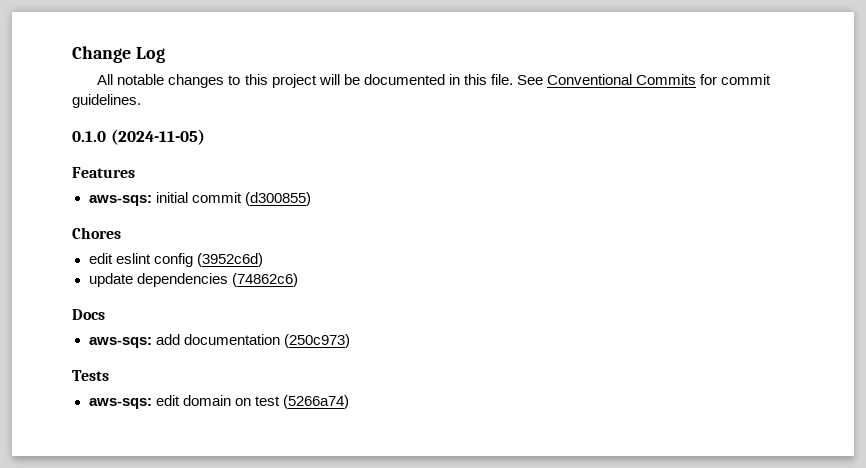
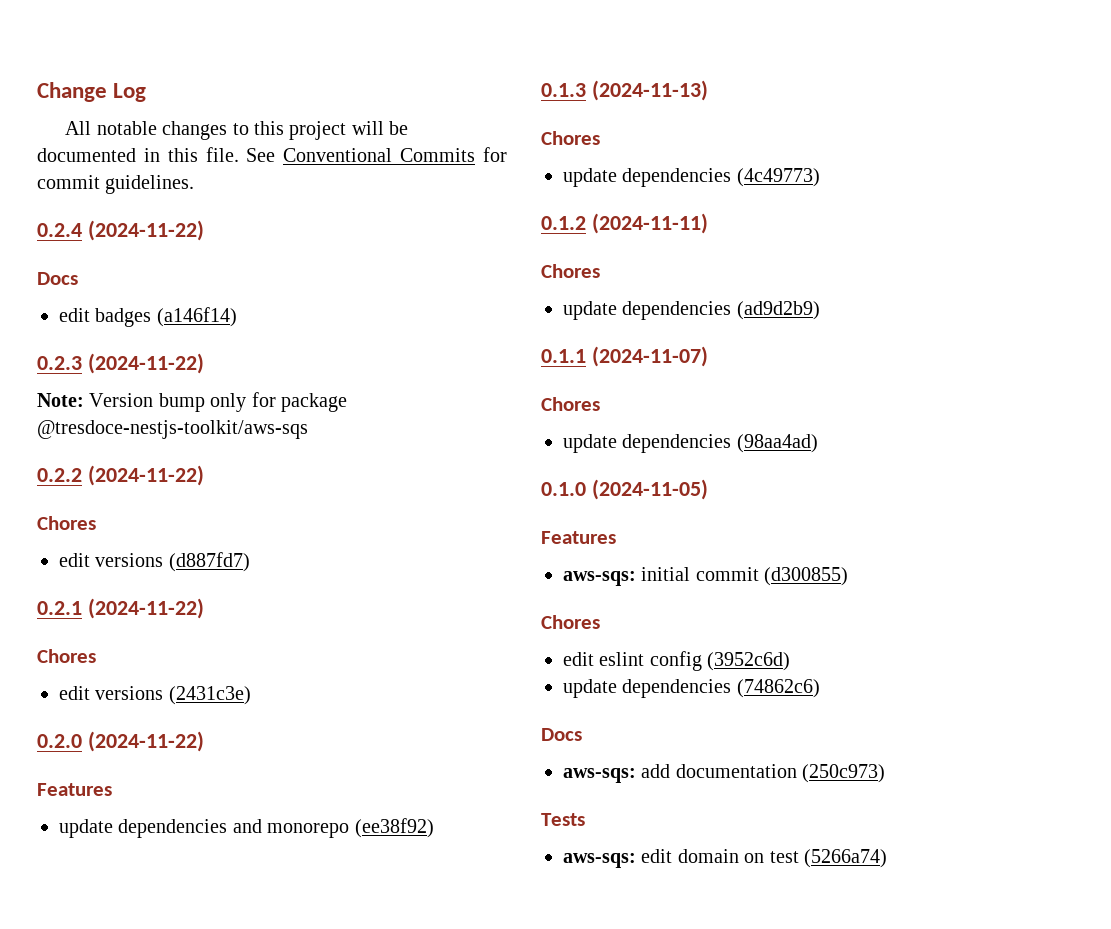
+ 0.2.4 (2024-11-22)
+ Docs
+ edit badges (a146f14)
+ 0.2.3 (2024-11-22)
+ Note: Version bump only for package @tresdoce-nestjs-toolkit/aws-sqs
+ 0.2.2 (2024-11-22)
+ Chores
+ edit versions (d887fd7)
+ 0.2.1 (2024-11-22)
+ Chores
+ edit versions (2431c3e)
+ 0.2.0 (2024-11-22)
+ Features
+ update dependencies and monorepo (ee38f92)
+ 0.1.3 (2024-11-13)
+ Chores
+ update dependencies (4c49773)
+ 0.1.2 (2024-11-11)
+ Chores
+ update dependencies (ad9d2b9)
+ 0.1.1 (2024-11-07)
+ Chores
+ update dependencies (98aa4ad)

